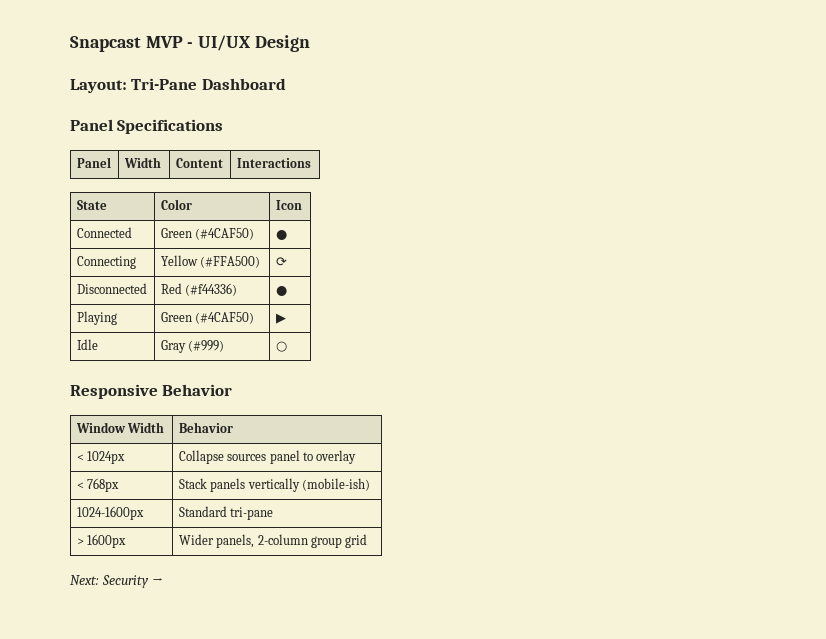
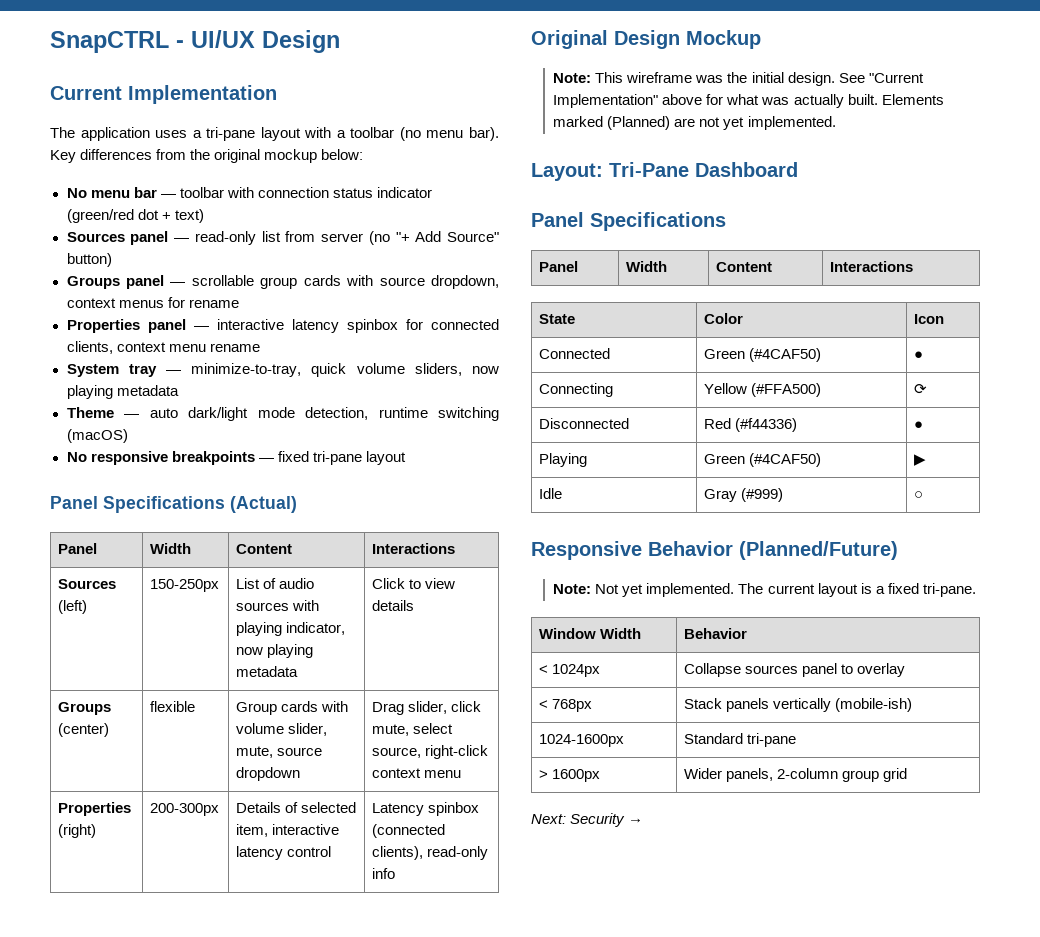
- Snapcast MVP - UI/UX Design
+ SnapCTRL - UI/UX Design
+ Current Implementation
+ The application uses a tri-pane layout with a toolbar (no menu bar). Key differences from the original mockup below:
+ No menu bar — toolbar with connection status indicator (green/red dot + text)
+ Sources panel — read-only list from server (no "+ Add Source" button)
+ Groups panel — scrollable group cards with source dropdown, context menus for rename
+ Properties panel — interactive latency spinbox for connected clients, context menu rename
+ System tray — minimize-to-tray, quick volume sliders, now playing metadata
+ Theme — auto dark/light mode detection, runtime switching (macOS)
+ No responsive breakpoints — fixed tri-pane layout
+ Panel Specifications (Actual)
+ Panel | Width | Content | Interactions
+ Sources (left) | 150-250px | List of audio sources with playing indicator, now playing metadata | Click to view details
+ Groups (center) | flexible | Group cards with volume slider, mute, source dropdown | Drag slider, click mute, select source, right-click context menu
+ Properties (right) | 200-300px | Details of selected item, interactive latency control | Latency spinbox (connected clients), read-only info
+ Original Design Mockup
+ Note: This wireframe was the initial design. See "Current Implementation" above for what was actually built. Elements marked (Planned) are not yet implemented.
- Responsive Behavior
+ Responsive Behavior (Planned/Future)
+ Note: Not yet implemented. The current layout is a fixed tri-pane.

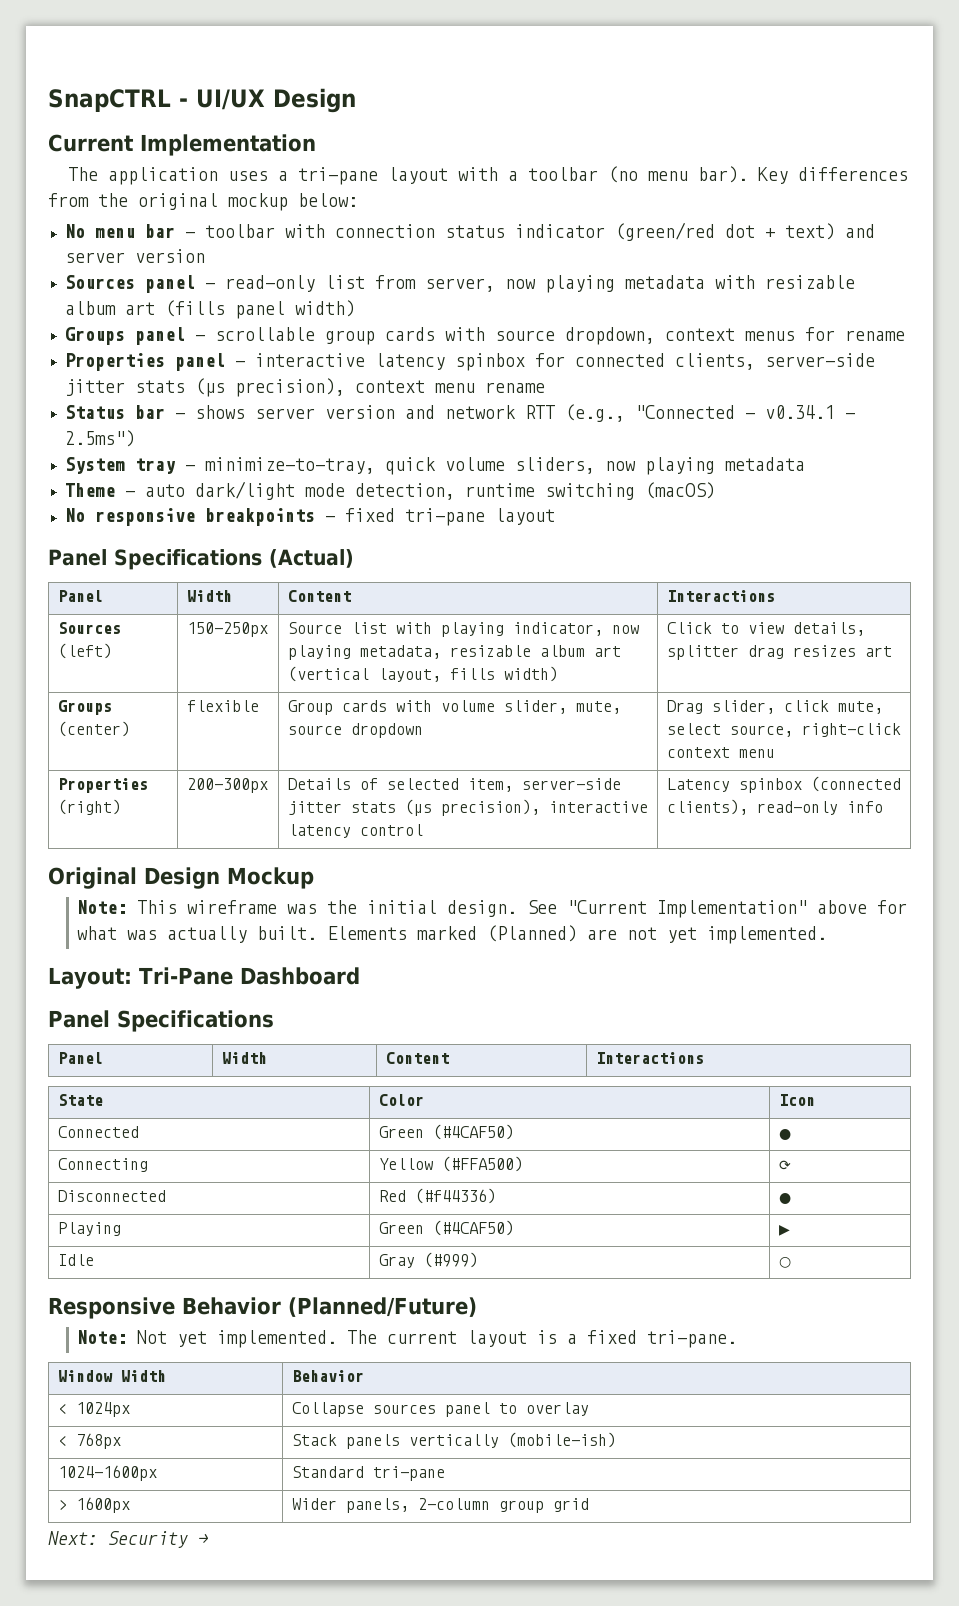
- No menu bar — toolbar with connection status indicator (green/red dot + text)
+ No menu bar — toolbar with connection status indicator (green/red dot + text) and server version
- Sources panel — read-only list from server (no "+ Add Source" button)
+ Sources panel — read-only list from server, now playing metadata with resizable album art (fills panel width)
- Properties panel — interactive latency spinbox for connected clients, context menu rename
+ Properties panel — interactive latency spinbox for connected clients, server-side jitter stats (µs precision), context menu rename
+ Status bar — shows server version and network RTT (e.g., "Connected — v0.34.1 — 2.5ms")
- Sources (left) | 150-250px | List of audio sources with playing indicator, now playing metadata | Click to view details
+ Sources (left) | 150-250px | Source list with playing indicator, now playing metadata, resizable album art (vertical layout, fills width) | Click to view details, splitter drag resizes art
- Properties (right) | 200-300px | Details of selected item, interactive latency control | Latency spinbox (connected clients), read-only info
+ Properties (right) | 200-300px | Details of selected item, server-side jitter stats (µs precision), interactive latency control | Latency spinbox (connected clients), read-only info

